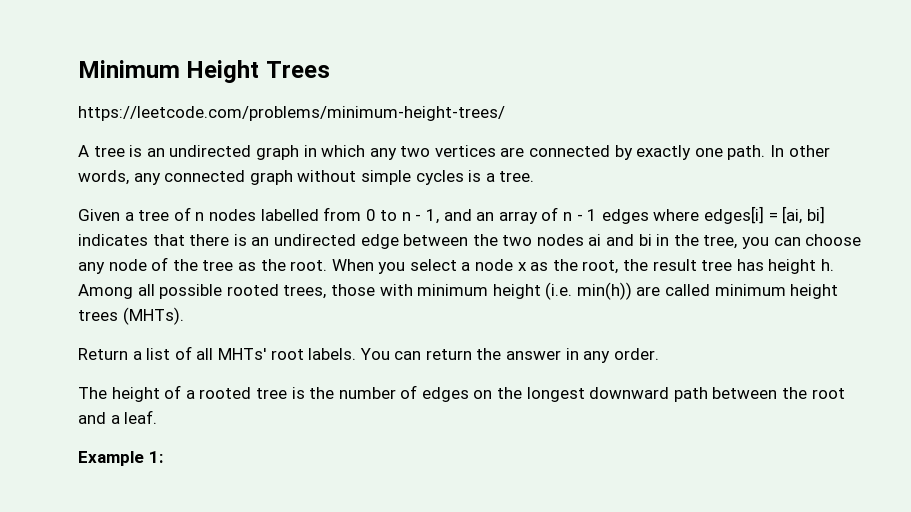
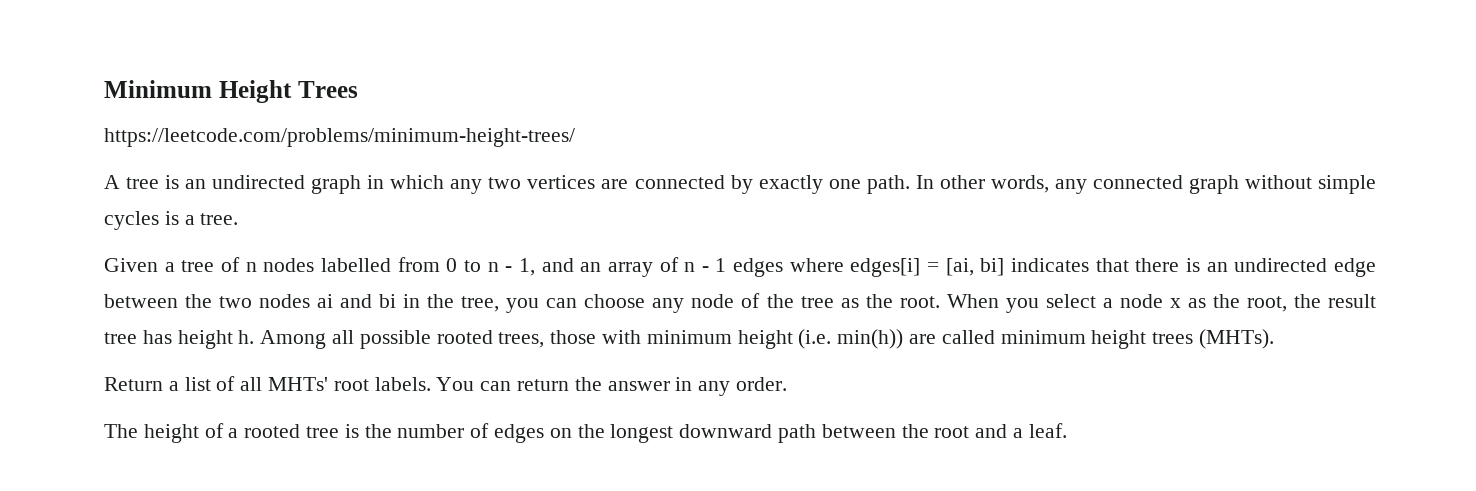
- Example 1:

